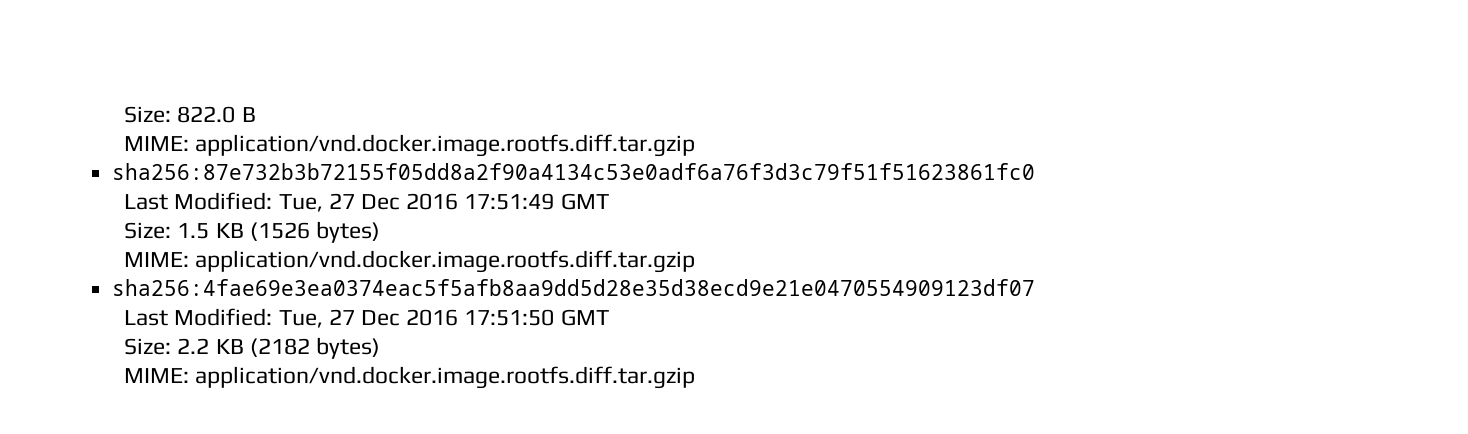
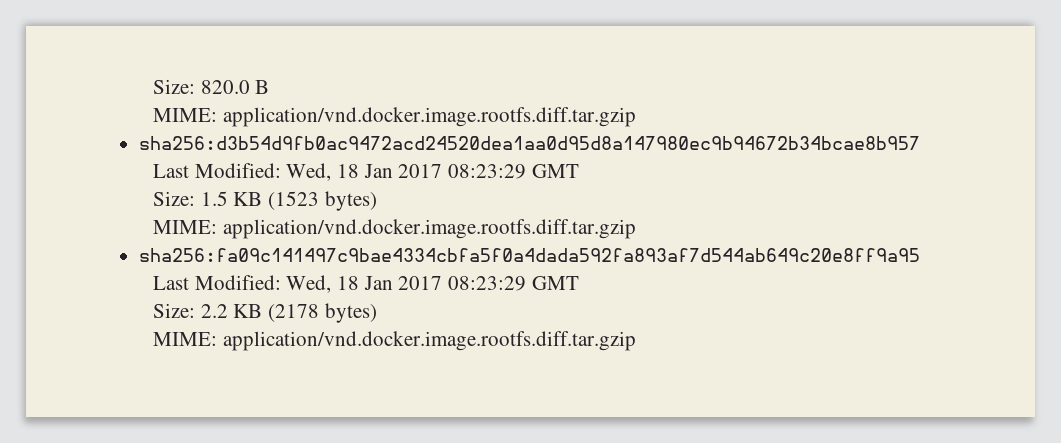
- Size: 822.0 B
+ Size: 820.0 B
- sha256:87e732b3b72155f05dd8a2f90a4134c53e0adf6a76f3d3c79f51f51623861fc0
- Last Modified: Tue, 27 Dec 2016 17:51:49 GMT
+ sha256:d3b54d9fb0ac9472acd24520dea1aa0d95d8a147980ec9b94672b34bcae8b957
+ Last Modified: Wed, 18 Jan 2017 08:23:29 GMT
- Size: 1.5 KB (1526 bytes)
+ Size: 1.5 KB (1523 bytes)
- sha256:4fae69e3ea0374eac5f5afb8aa9dd5d28e35d38ecd9e21e0470554909123df07
- Last Modified: Tue, 27 Dec 2016 17:51:50 GMT
+ sha256:fa09c141497c9bae4334cbfa5f0a4dada592fa893af7d544ab649c20e8ff9a95
+ Last Modified: Wed, 18 Jan 2017 08:23:29 GMT
- Size: 2.2 KB (2182 bytes)
+ Size: 2.2 KB (2178 bytes)

